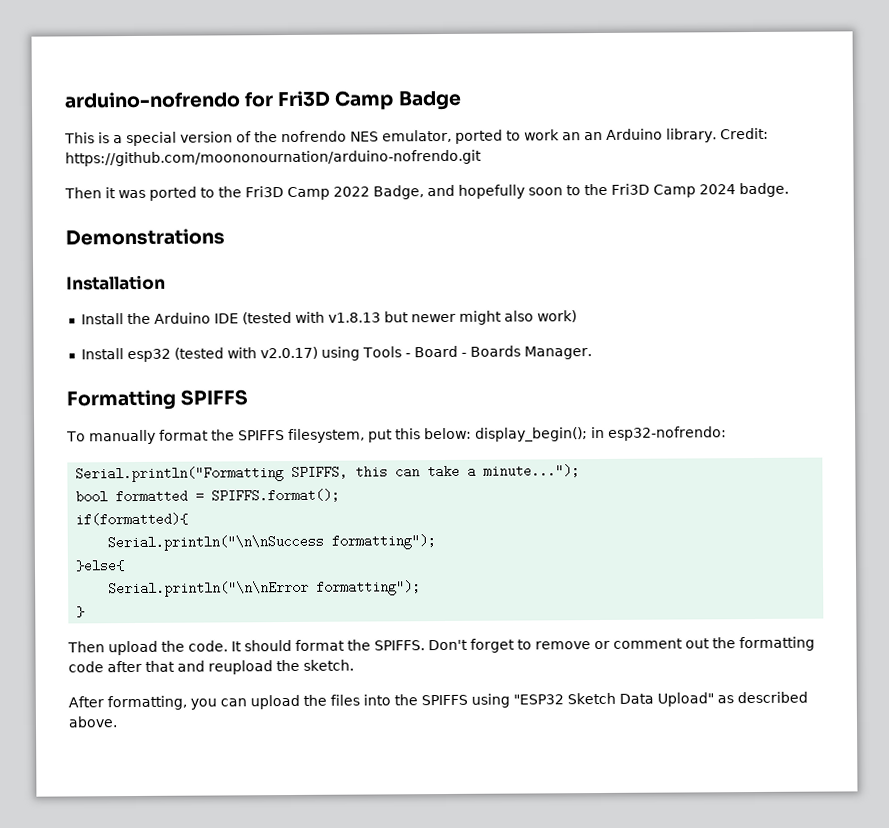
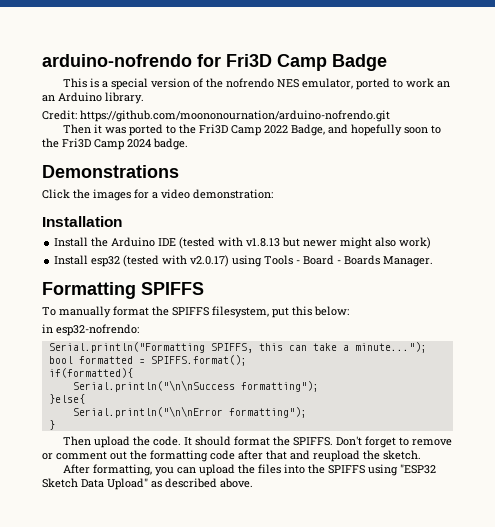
- This is a special version of the nofrendo NES emulator, ported to work an an Arduino library. Credit: https://github.com/moononournation/arduino-nofrendo.git
+ This is a special version of the nofrendo NES emulator, ported to work an an Arduino library.
+ Credit: https://github.com/moononournation/arduino-nofrendo.git
+ Click the images for a video demonstration:
- To manually format the SPIFFS filesystem, put this below: display_begin(); in esp32-nofrendo:
+ To manually format the SPIFFS filesystem, put this below:
+ in esp32-nofrendo:

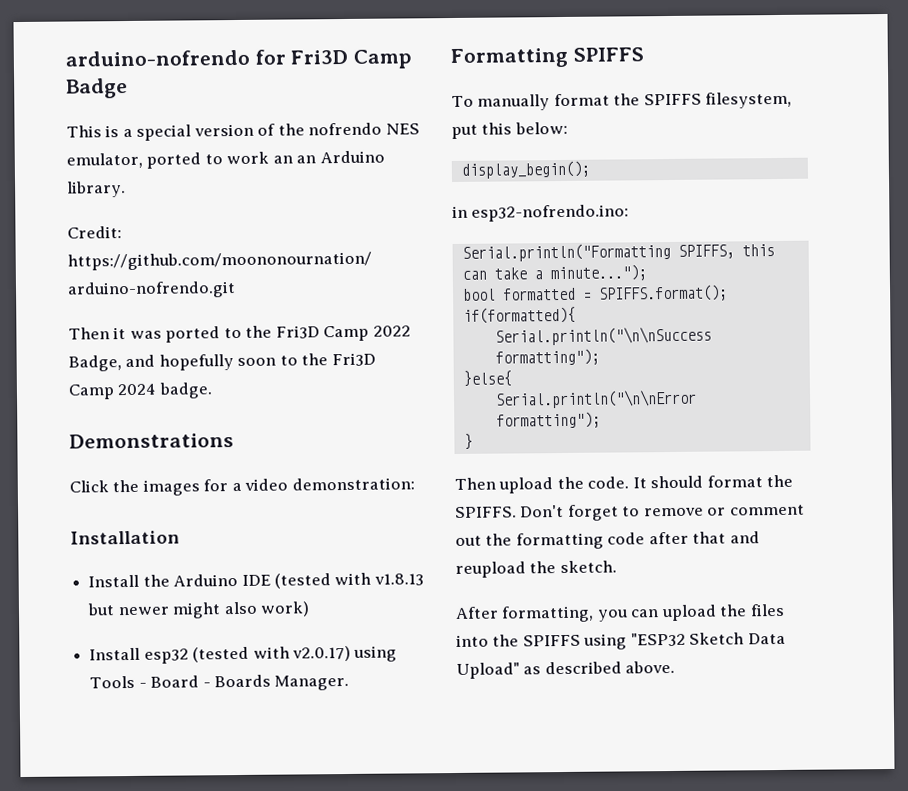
+ display_begin();
- in esp32-nofrendo:
+ in esp32-nofrendo.ino:

